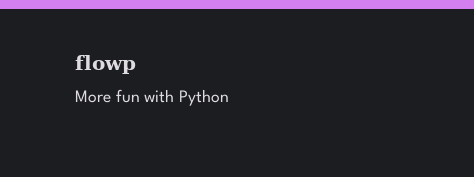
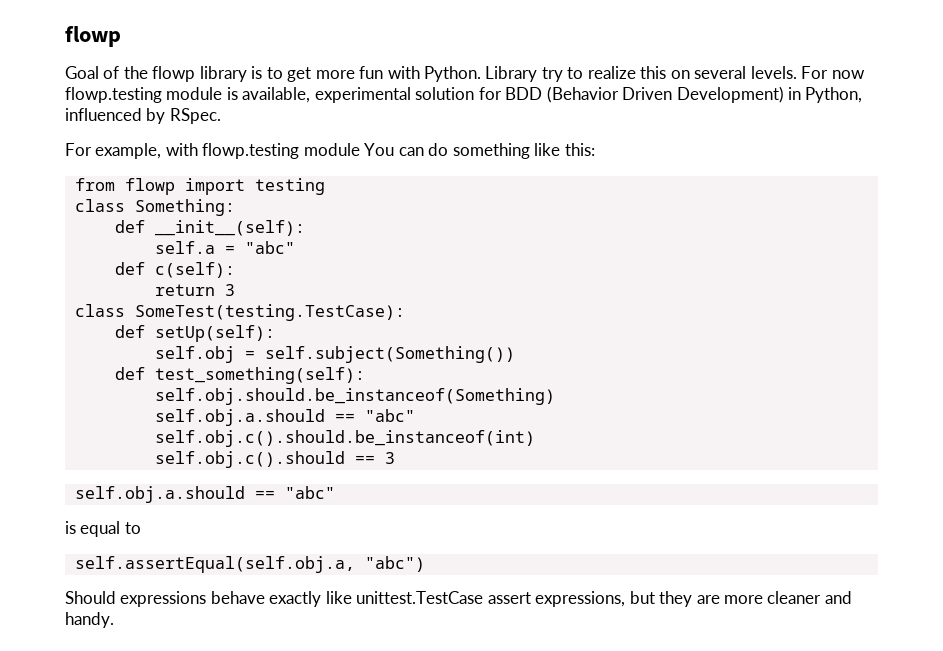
- More fun with Python
+ Goal of the flowp library is to get more fun with Python. Library try to realize this on several levels. For now flowp.testing module is available, experimental solution for BDD (Behavior Driven Development) in Python, influenced by RSpec.
+ For example, with flowp.testing module You can do something like this:
+ from flowp import testing
+ class Something:
+ def __init__(self):
+ self.a = "abc"
+ def c(self):
+ return 3
+ class SomeTest(testing.TestCase):
+ def setUp(self):
+ self.obj = self.subject(Something())
+ def test_something(self):
+ self.obj.should.be_instanceof(Something)
+ self.obj.a.should == "abc"
+ self.obj.c().should.be_instanceof(int)
+ self.obj.c().should == 3
+ self.obj.a.should == "abc"
+ is equal to
+ self.assertEqual(self.obj.a, "abc")
+ Should expressions behave exactly like unittest.TestCase assert expressions, but they are more cleaner and handy.

